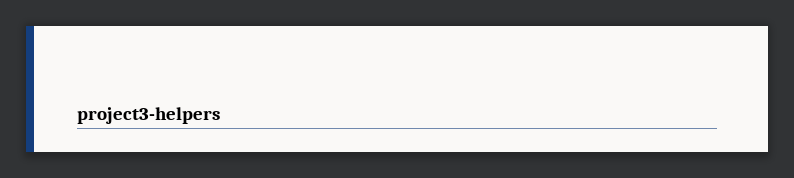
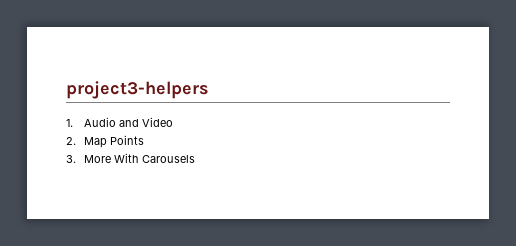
+ 1. Audio and Video
+ 2. Map Points
+ 3. More With Carousels

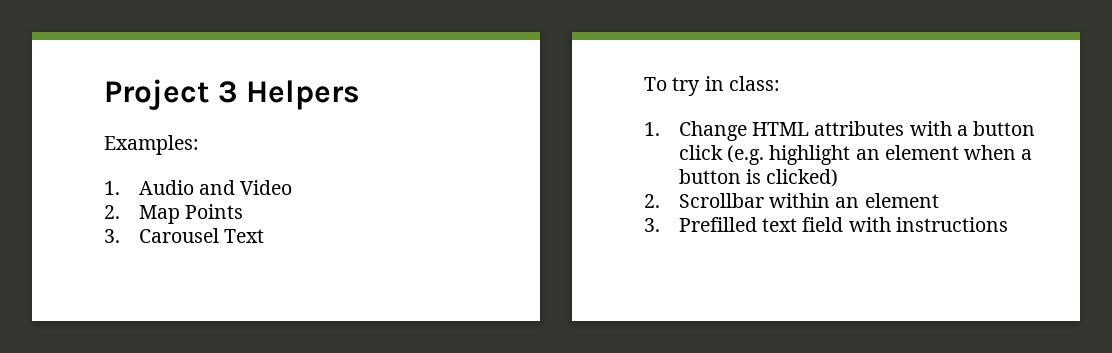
- project3-helpers
+ Project 3 Helpers
+ Examples:
- 3. More With Carousels
+ 3. Carousel Text
+ To try in class:
+ 1. Change HTML attributes with a button click (e.g. highlight an element when a button is clicked)
+ 2. Scrollbar within an element
+ 3. Prefilled text field with instructions

